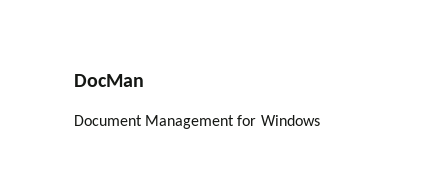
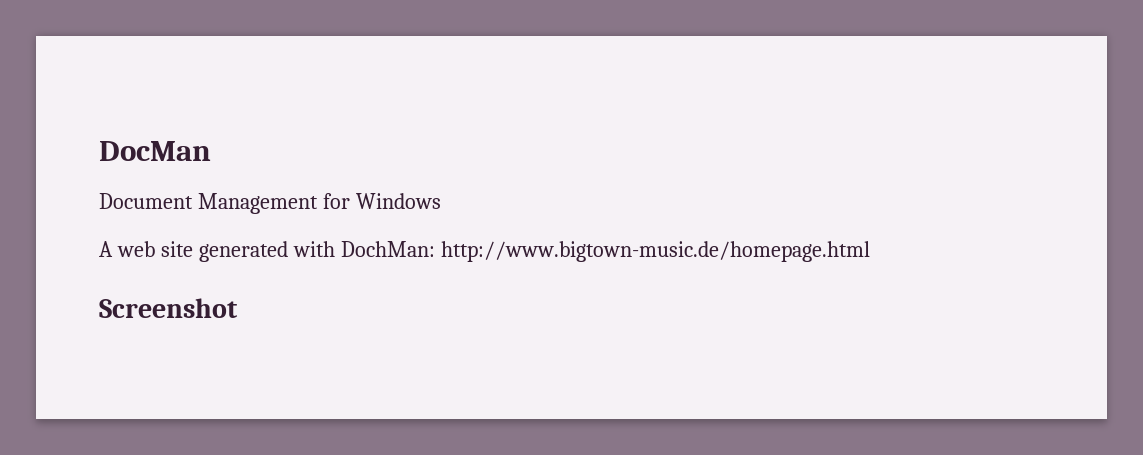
+ A web site generated with DochMan: http://www.bigtown-music.de/homepage.html
+ Screenshot

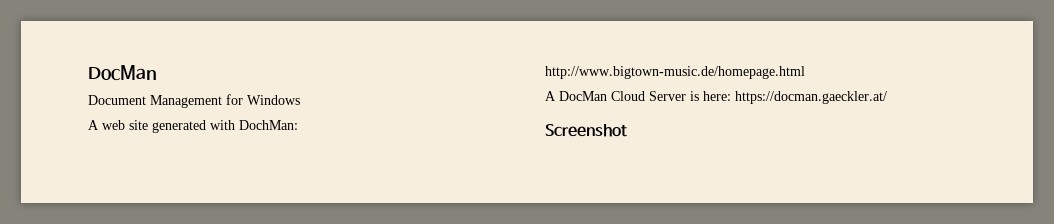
+ A DocMan Cloud Server is here: https://docman.gaeckler.at/

